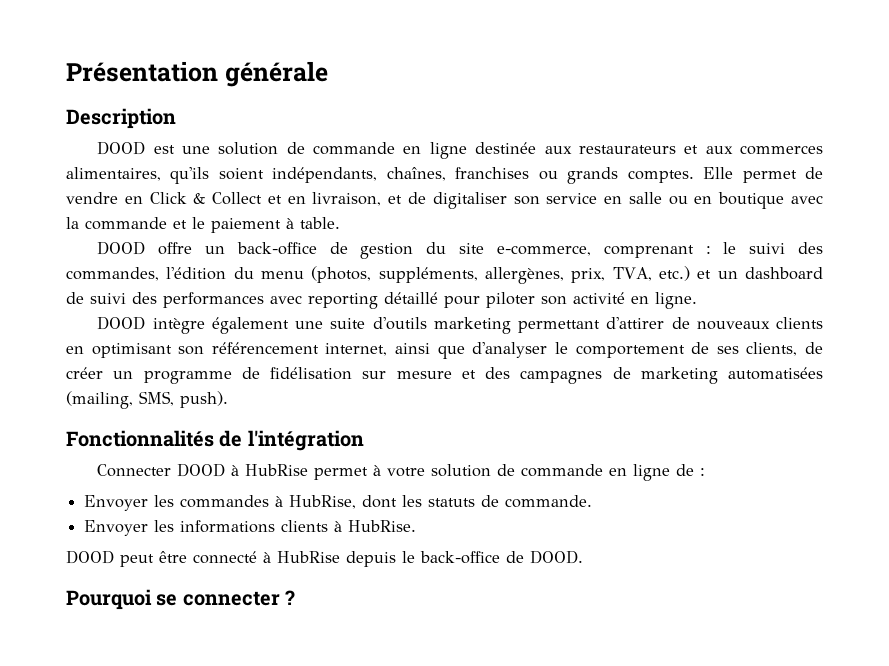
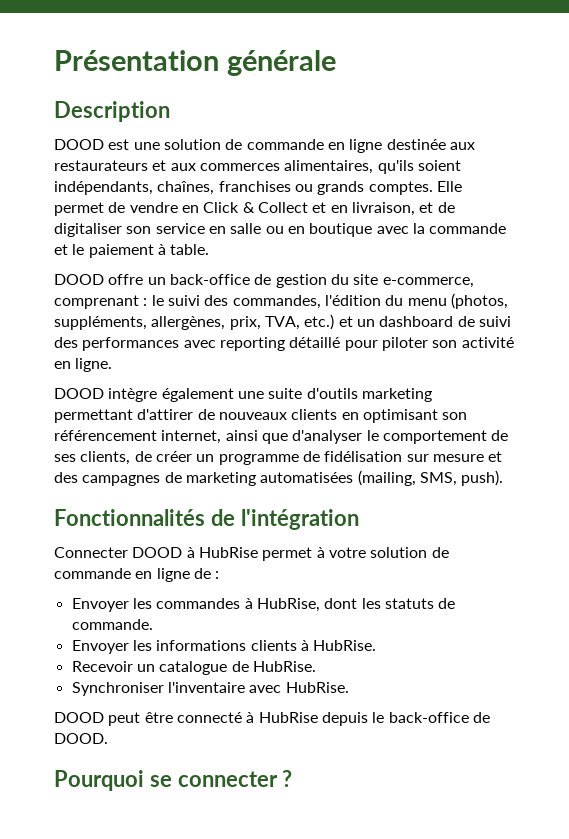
+ Recevoir un catalogue de HubRise.
+ Synchroniser l'inventaire avec HubRise.

